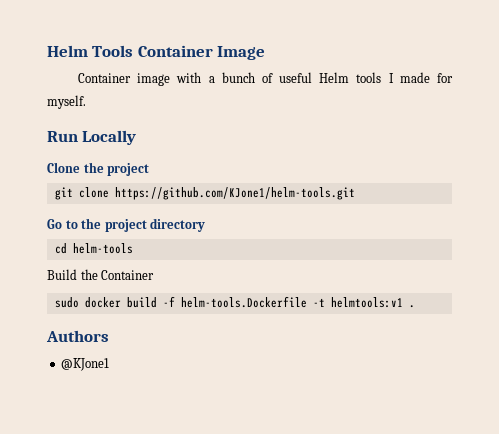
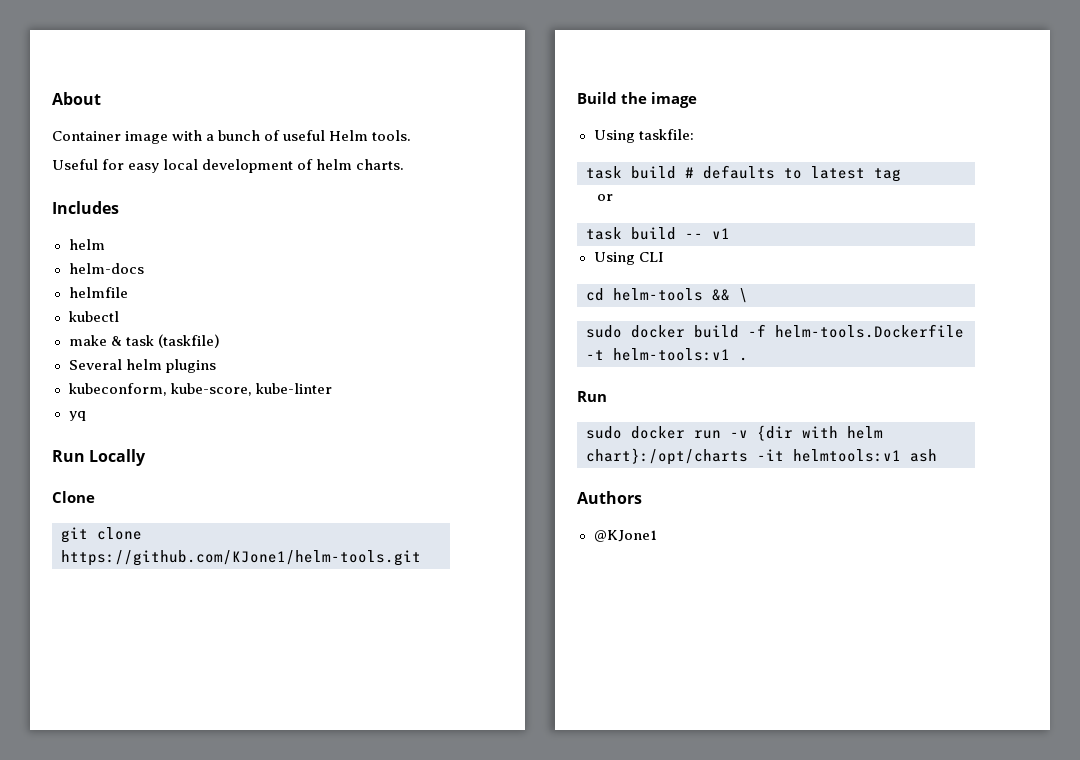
- Helm Tools Container Image
+ About
- Container image with a bunch of useful Helm tools I made for myself.
+ Container image with a bunch of useful Helm tools.
+ Useful for easy local development of helm charts.
+ Includes
+ helm
+ helm-docs
+ helmfile
+ kubectl
+ make & task (taskfile)
+ Several helm plugins
+ kubeconform, kube-score, kube-linter
+ yq
- Clone the project
+ Clone
- Go to the project directory
+ Build the image
+ Using taskfile:
+ task build # defaults to latest tag
+ or
+ task build -- v1
+ Using CLI
- cd helm-tools
- Build the Container
+ cd helm-tools && \
- sudo docker build -f helm-tools.Dockerfile -t helmtools:v1 .
+ sudo docker build -f helm-tools.Dockerfile -t helm-tools:v1 .
+ Run
+ sudo docker run -v {dir with helm chart}:/opt/charts -it helmtools:v1 ash

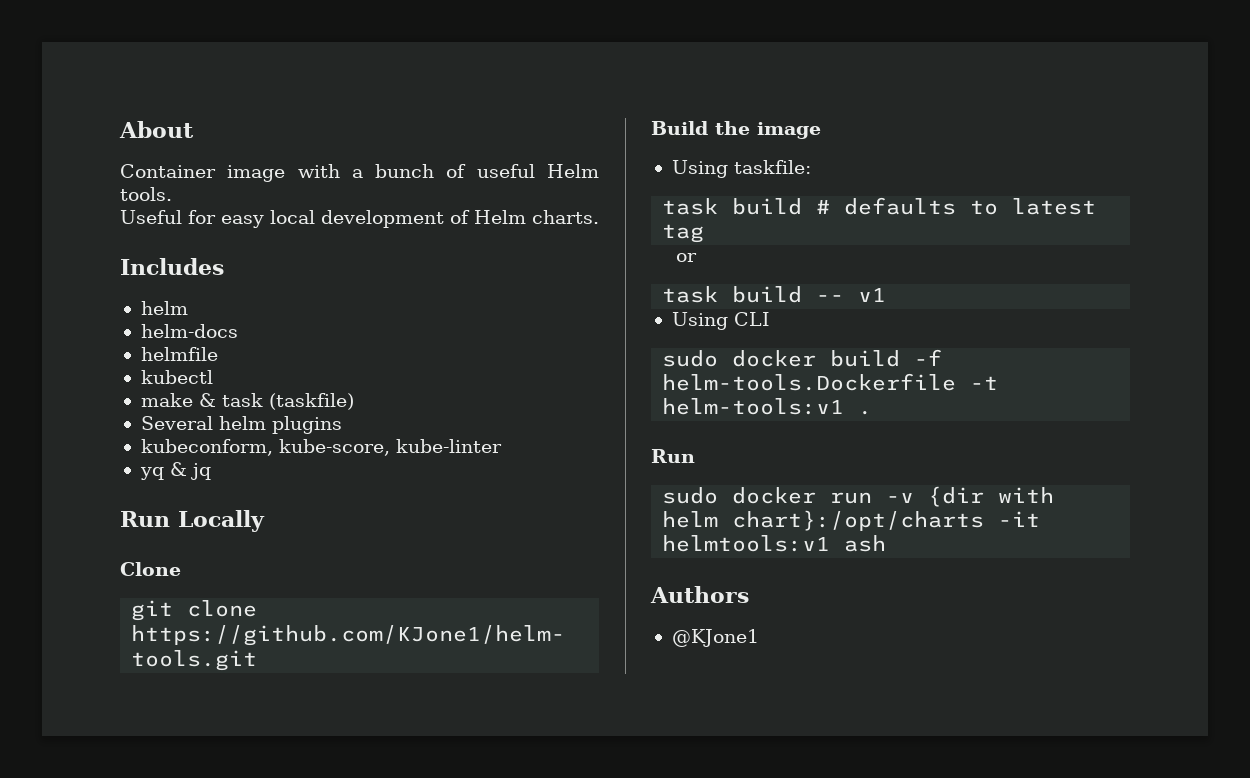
- Useful for easy local development of helm charts.
+ Useful for easy local development of Helm charts.
- yq
+ yq & jq
- cd helm-tools && \

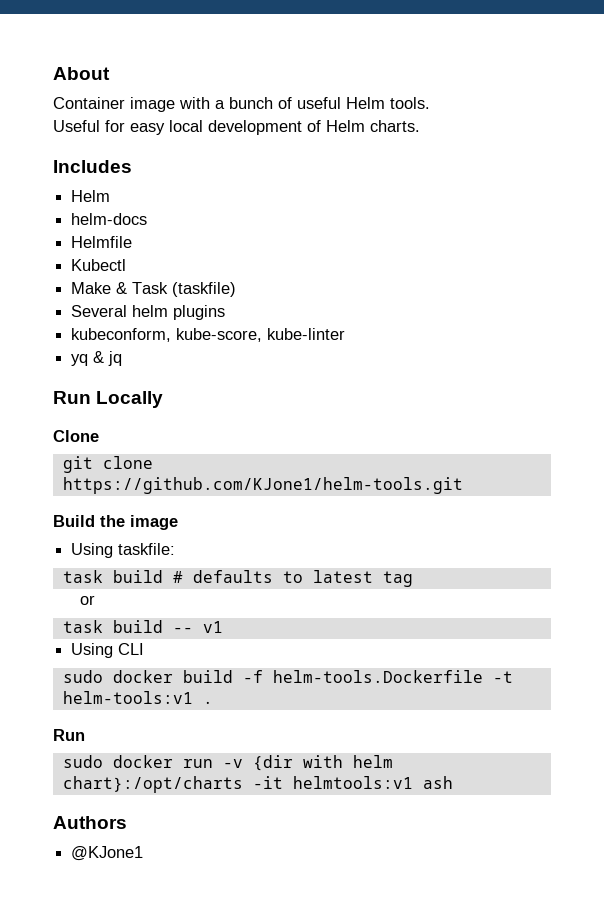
  Includes
- helm
+ Helm
- helmfile
- kubectl
- make & task (taskfile)
+ Helmfile
+ Kubectl
+ Make & Task (taskfile)

